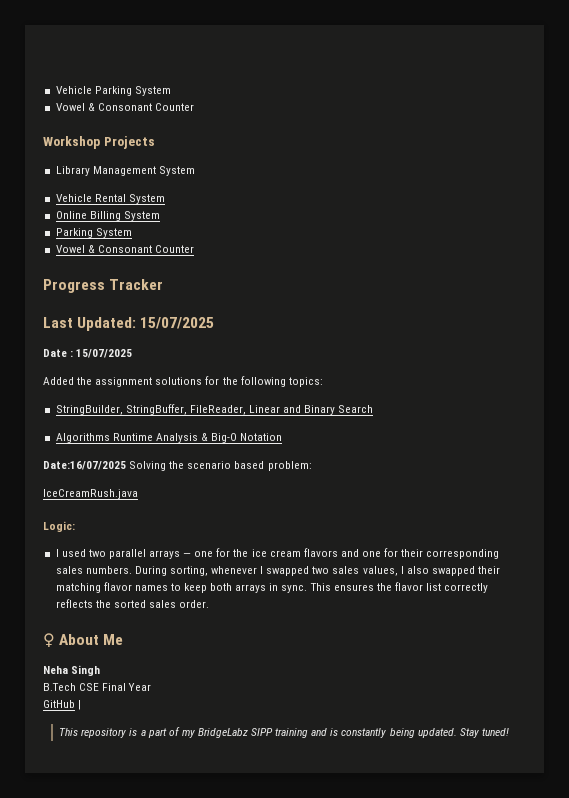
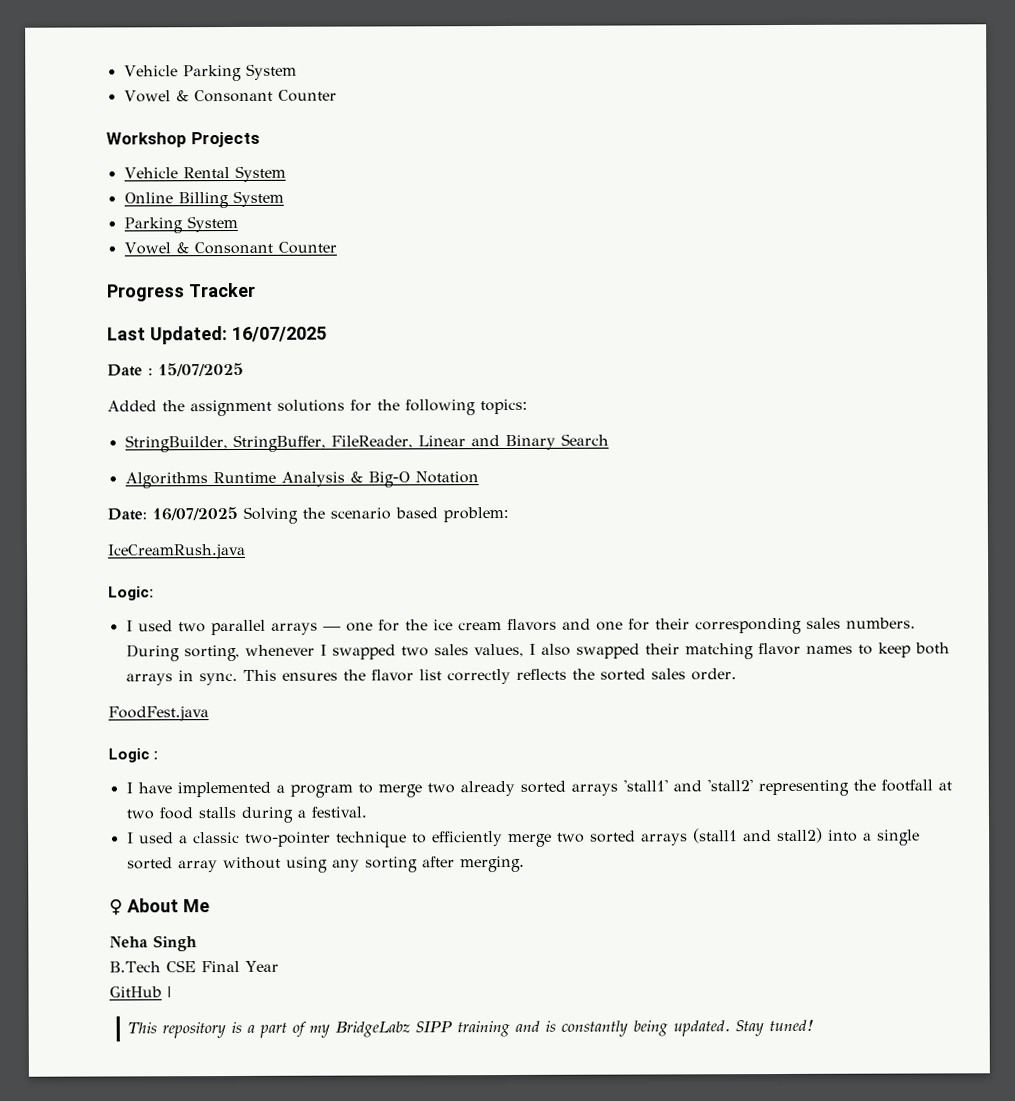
- Library Management System
- Last Updated: 15/07/2025
+ Last Updated: 16/07/2025
- Date:16/07/2025 Solving the scenario based problem:
+ Date: 16/07/2025 Solving the scenario based problem:
+ FoodFest.java
+ Logic :
+ I have implemented a program to merge two already sorted arrays 'stall1' and 'stall2' representing the footfall at two food stalls during a festival.
+ I used a classic two-pointer technique to efficiently merge two sorted arrays (stall1 and stall2) into a single sorted array without using any sorting after merging.

